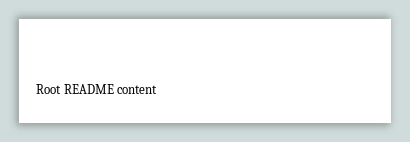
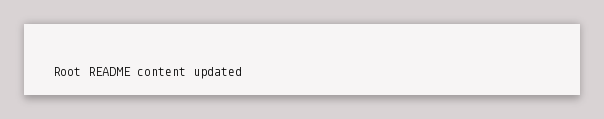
- Root README content
+ Root README content updated

